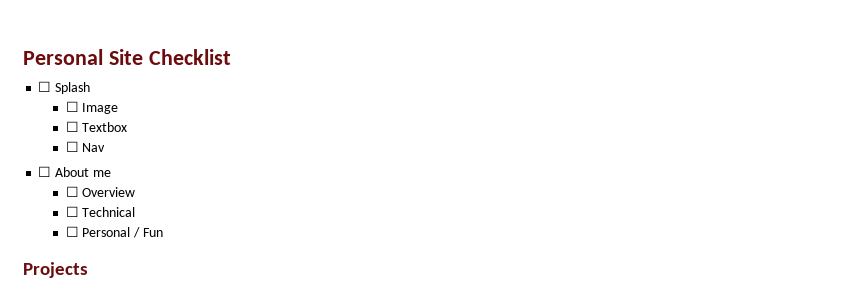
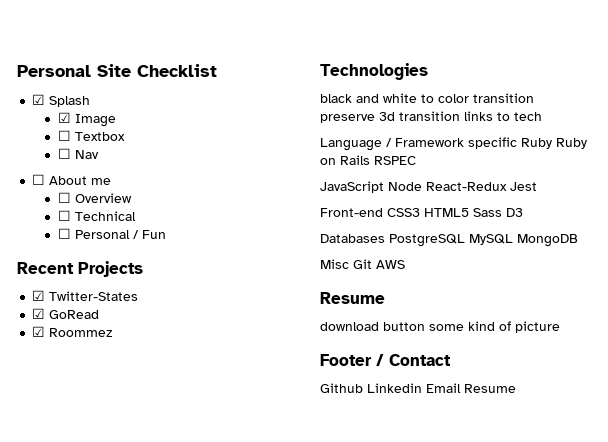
- ☐ Splash
+ ☑ Splash
- ☐ Image
+ ☑ Image
- Projects
+ Recent Projects
+ ☑ Twitter-States
+ ☑ GoRead
+ ☑ Roommez
+ Technologies
+ black and white to color transition preserve 3d transition links to tech
+ Language / Framework specific Ruby Ruby on Rails RSPEC
+ JavaScript Node React-Redux Jest
+ Front-end CSS3 HTML5 Sass D3
+ Databases PostgreSQL MySQL MongoDB
+ Misc Git AWS
+ Resume
+ download button some kind of picture
+ Footer / Contact
+ Github Linkedin Email Resume

